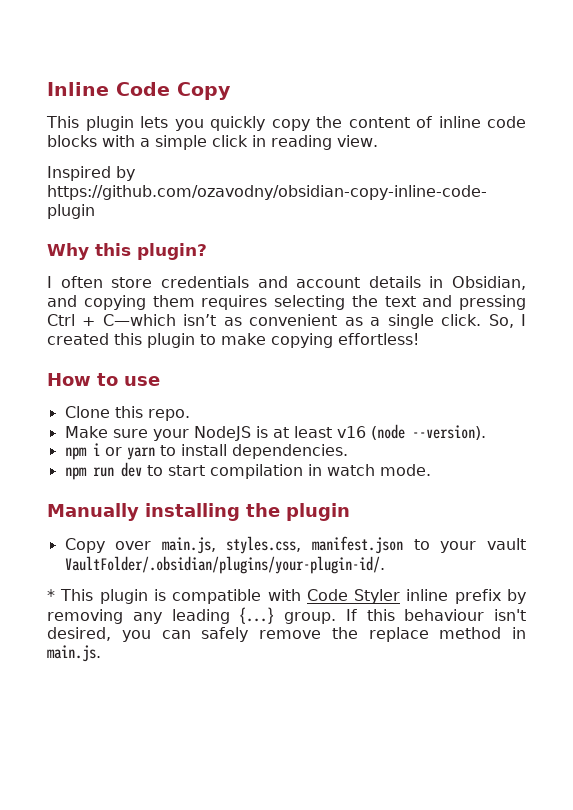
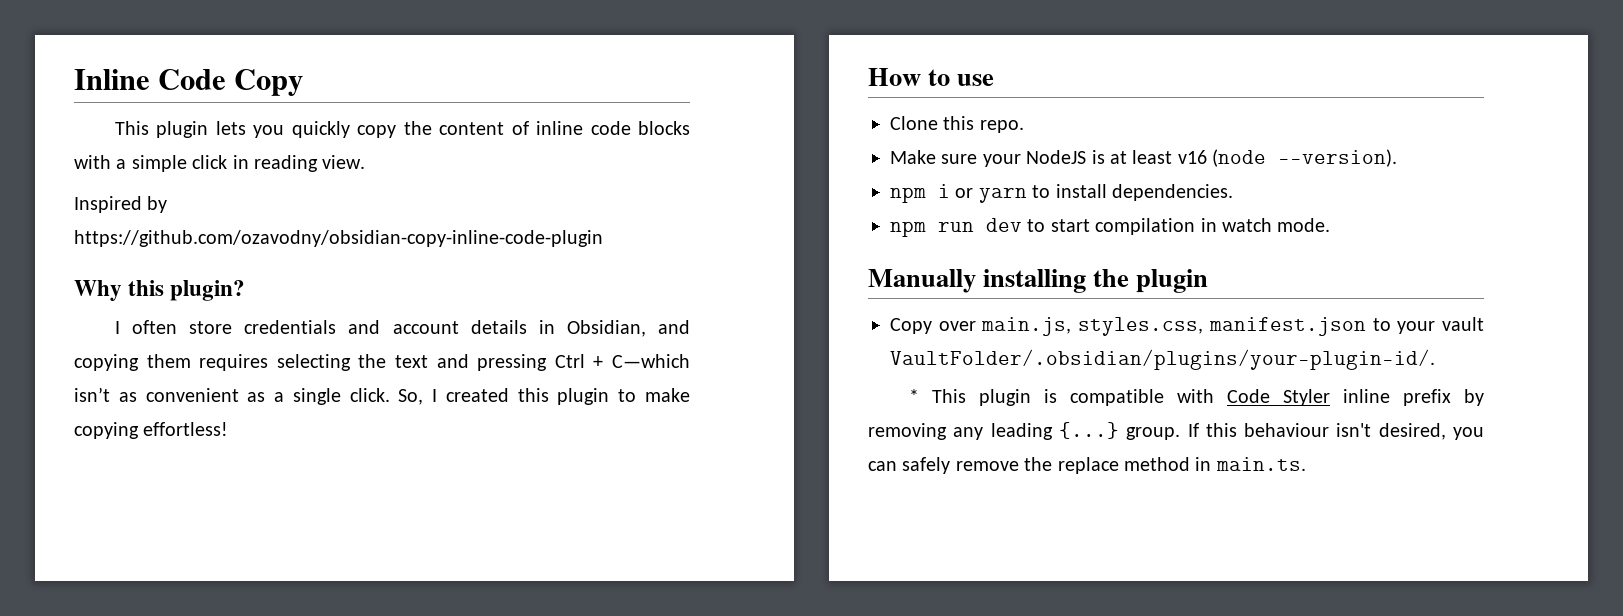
- If this behaviour isn't desired, you can safely remove the replace method in main.js.
+ If this behaviour isn't desired, you can safely remove the replace method in main.ts.

